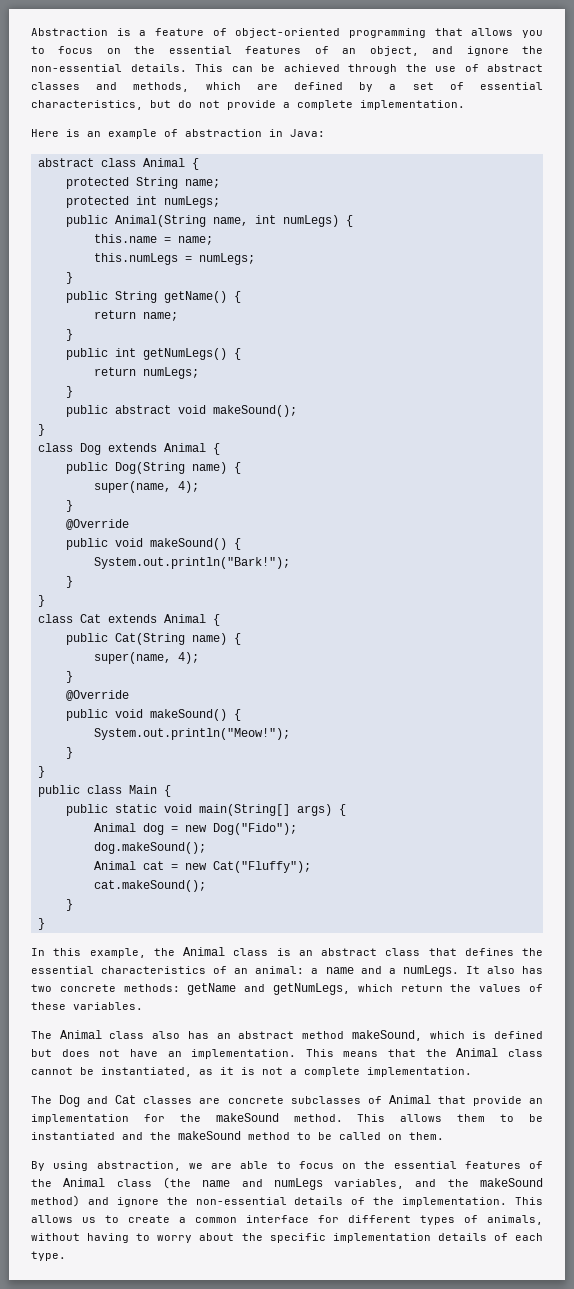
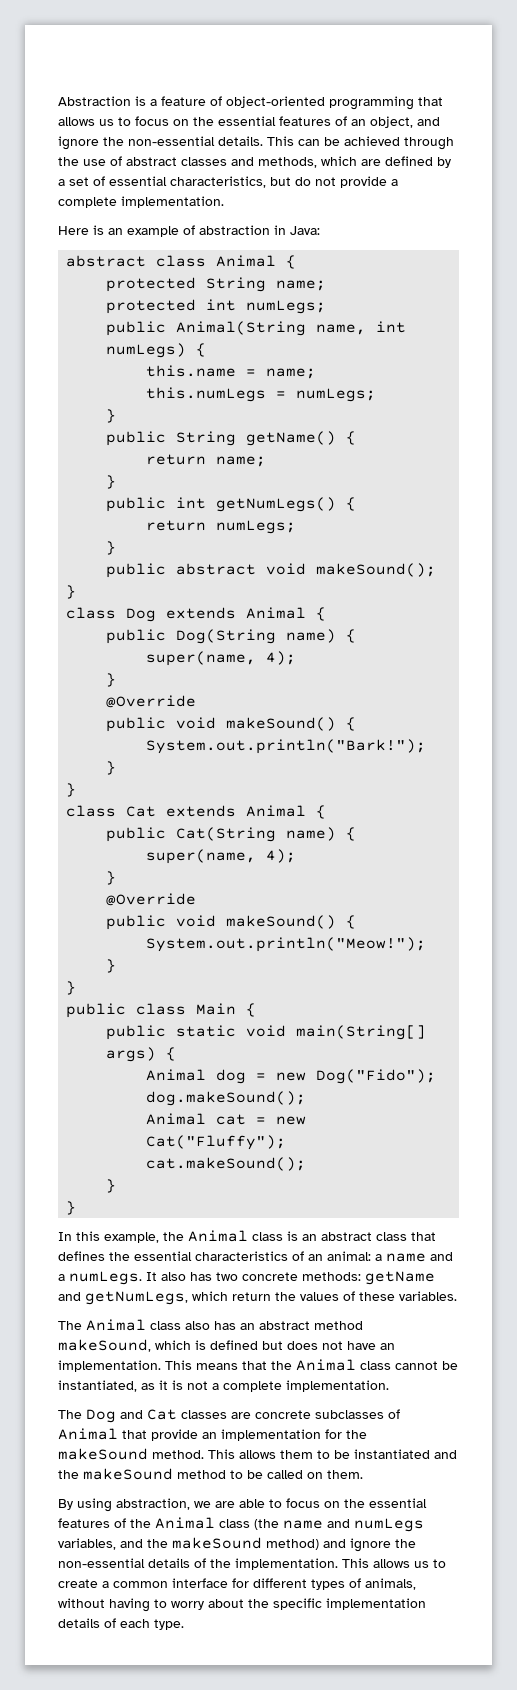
- Abstraction is a feature of object-oriented programming that allows you to focus on the essential features of an object, and ignore the non-essential details.
+ Abstraction is a feature of object-oriented programming that allows us to focus on the essential features of an object, and ignore the non-essential details.

